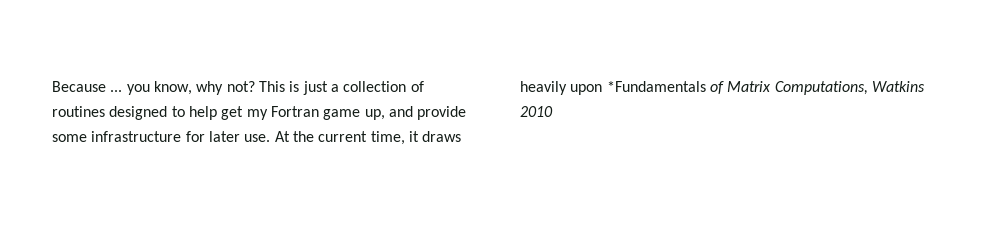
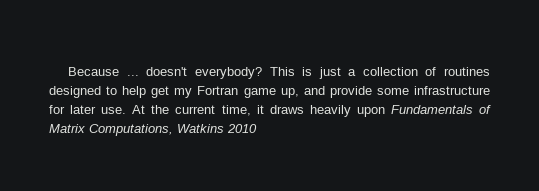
- Because ... you know, why not?
+ Because ... doesn't everybody?
- At the current time, it draws heavily upon *Fundamentals of Matrix Computations, Watkins 2010
+ At the current time, it draws heavily upon Fundamentals of Matrix Computations, Watkins 2010

